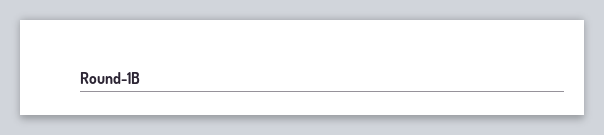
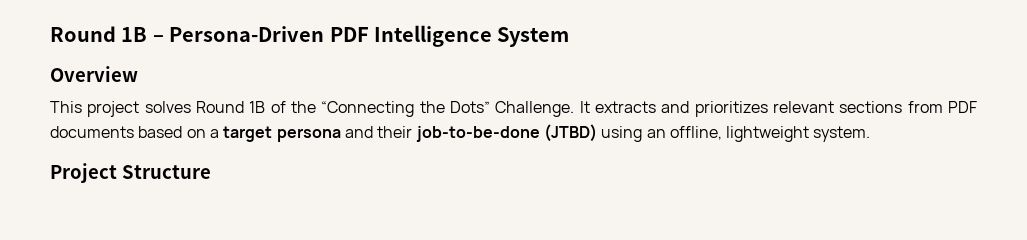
- Round-1B
+ Round 1B – Persona-Driven PDF Intelligence System
+ Overview
+ This project solves Round 1B of the “Connecting the Dots” Challenge. It extracts and prioritizes relevant sections from PDF documents based on a target persona and their job-to-be-done (JTBD) using an offline, lightweight system.
+ Project Structure

